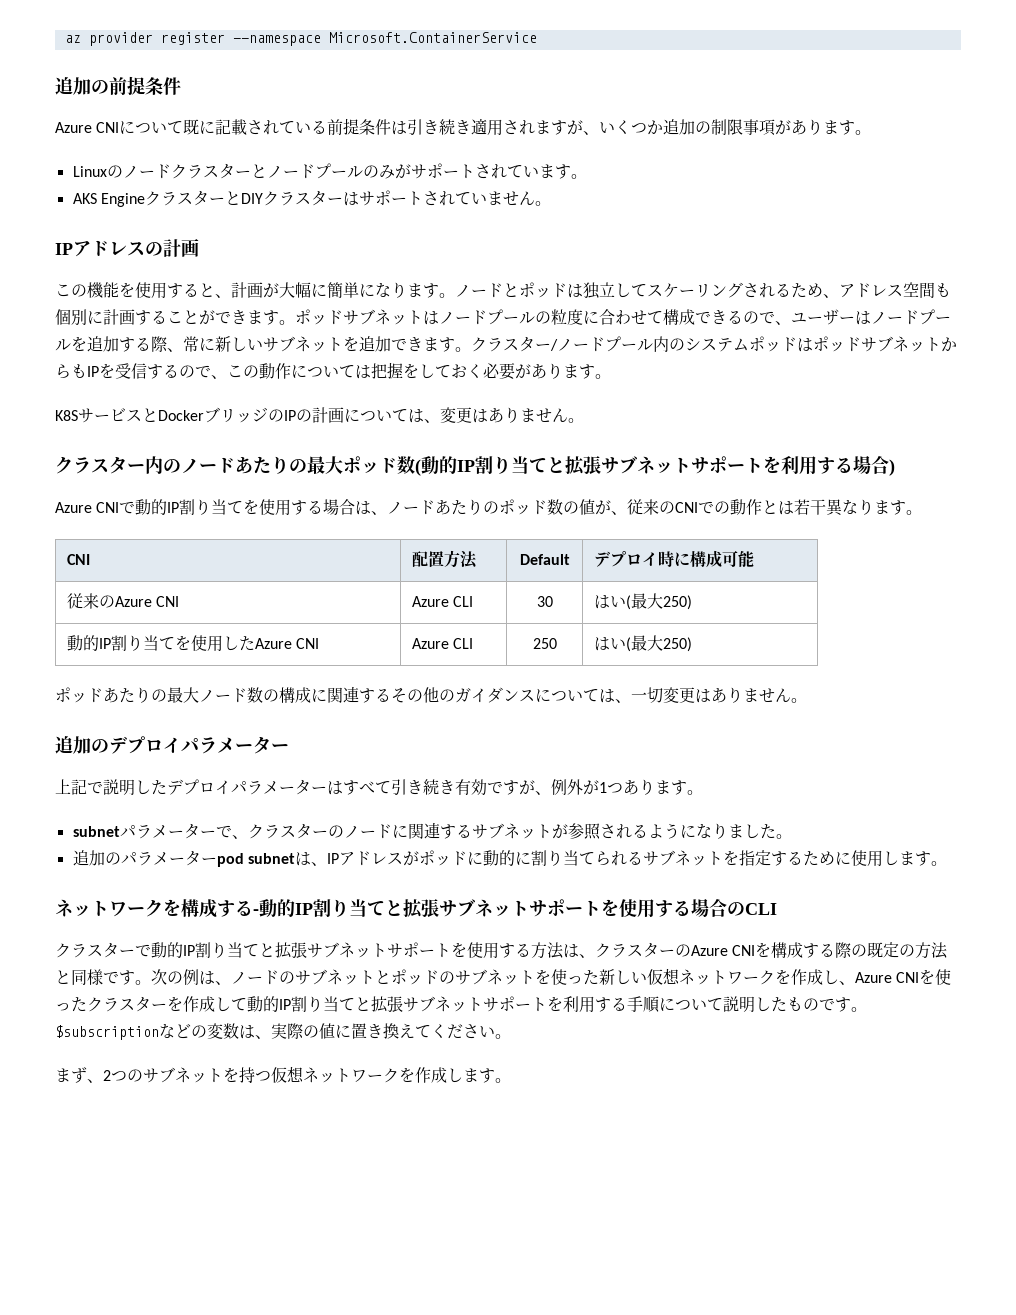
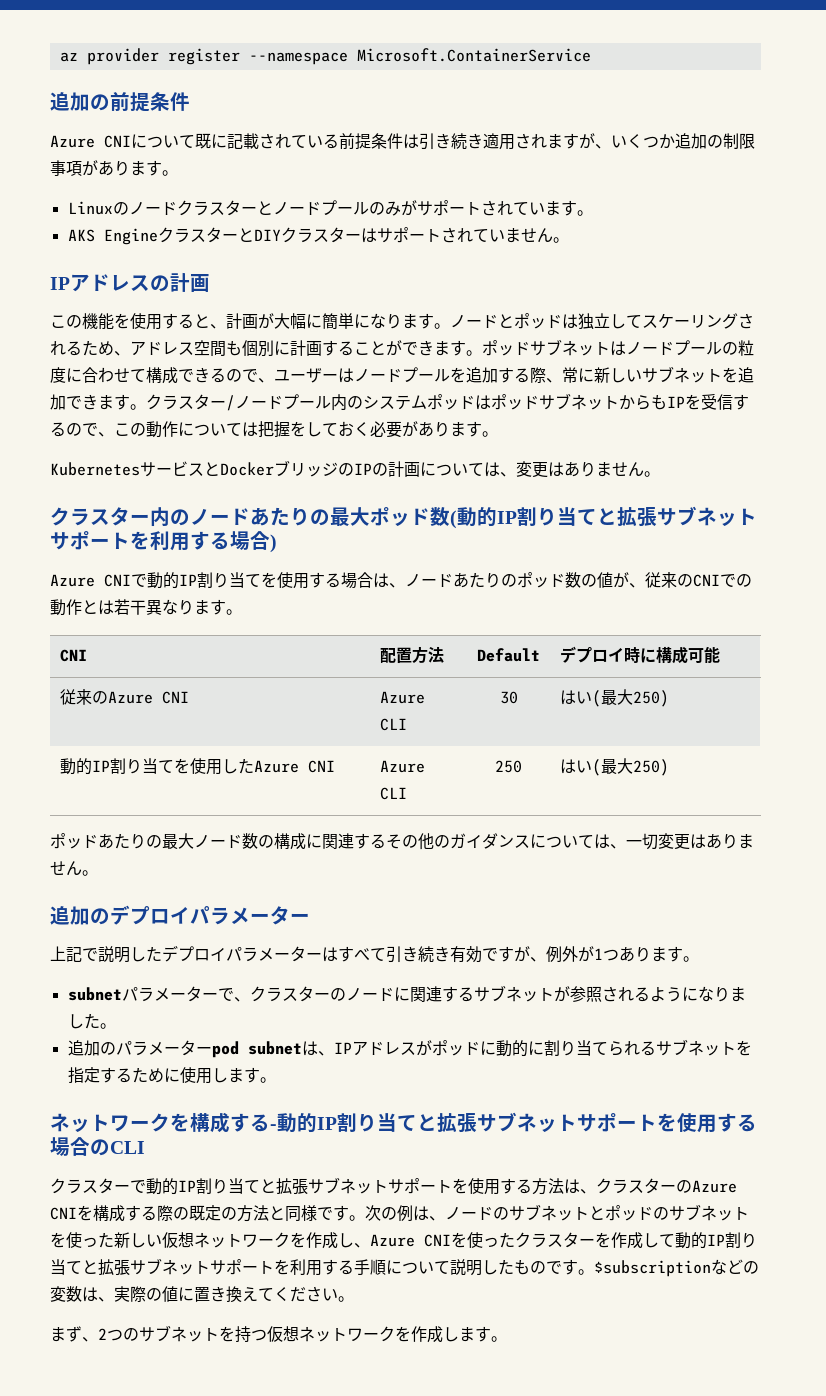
- K8SサービスとDockerブリッジのIPの計画については、変更はありません。
+ KubernetesサービスとDockerブリッジのIPの計画については、変更はありません。

